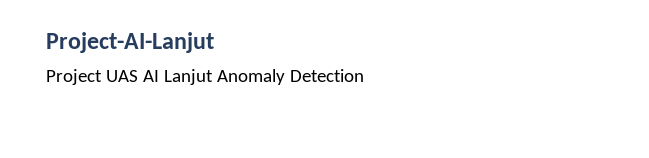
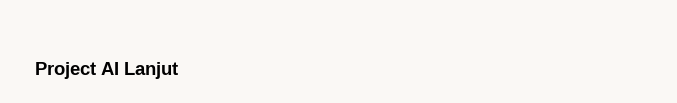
- Project-AI-Lanjut
- Project UAS AI Lanjut Anomaly Detection
+ Project AI Lanjut

